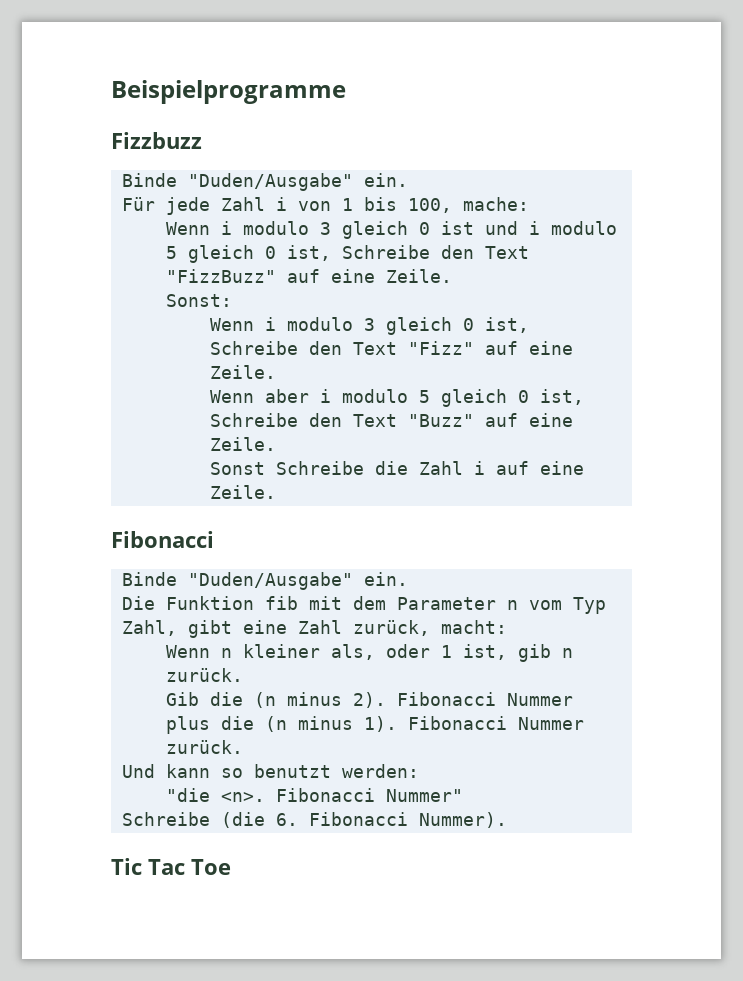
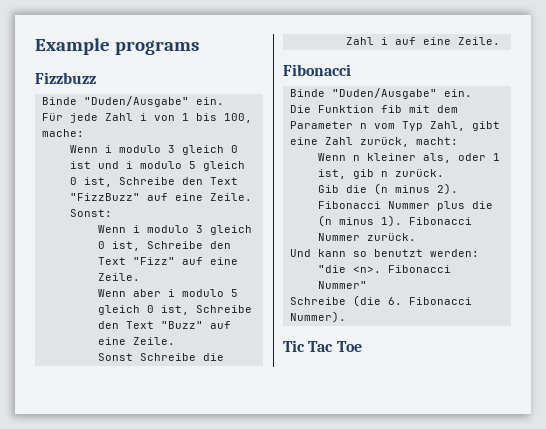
- Beispielprogramme
+ Example programs

